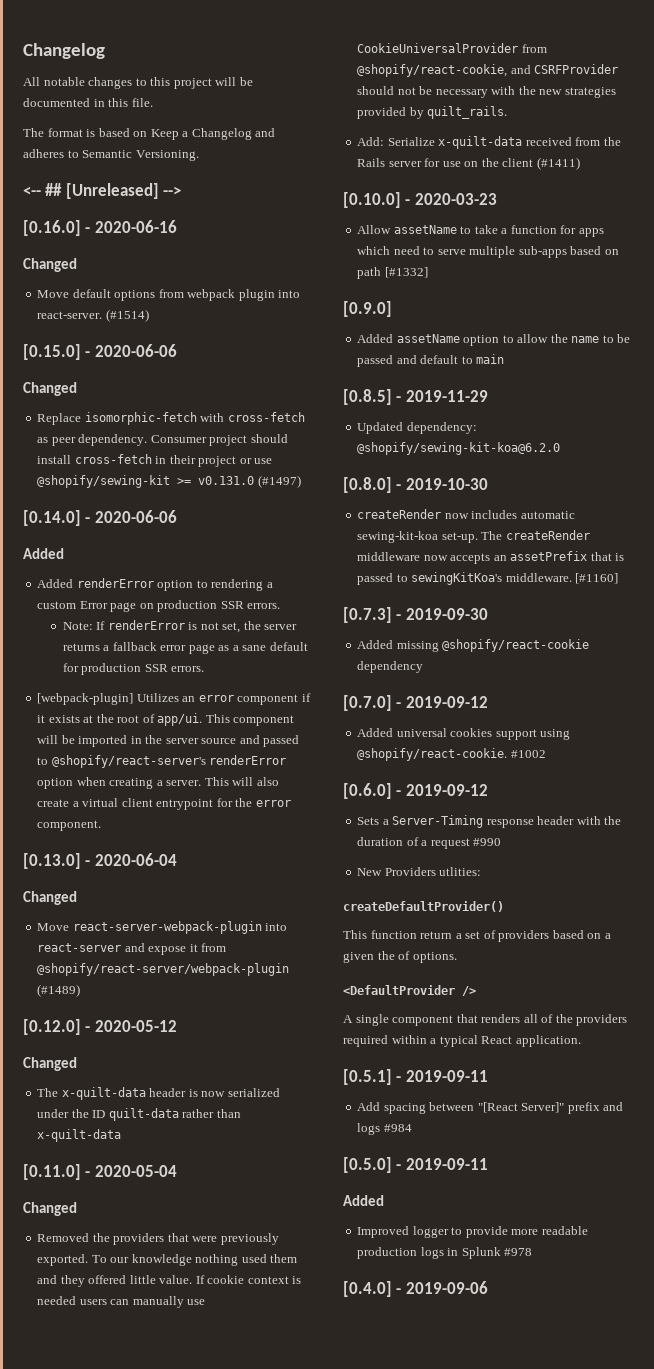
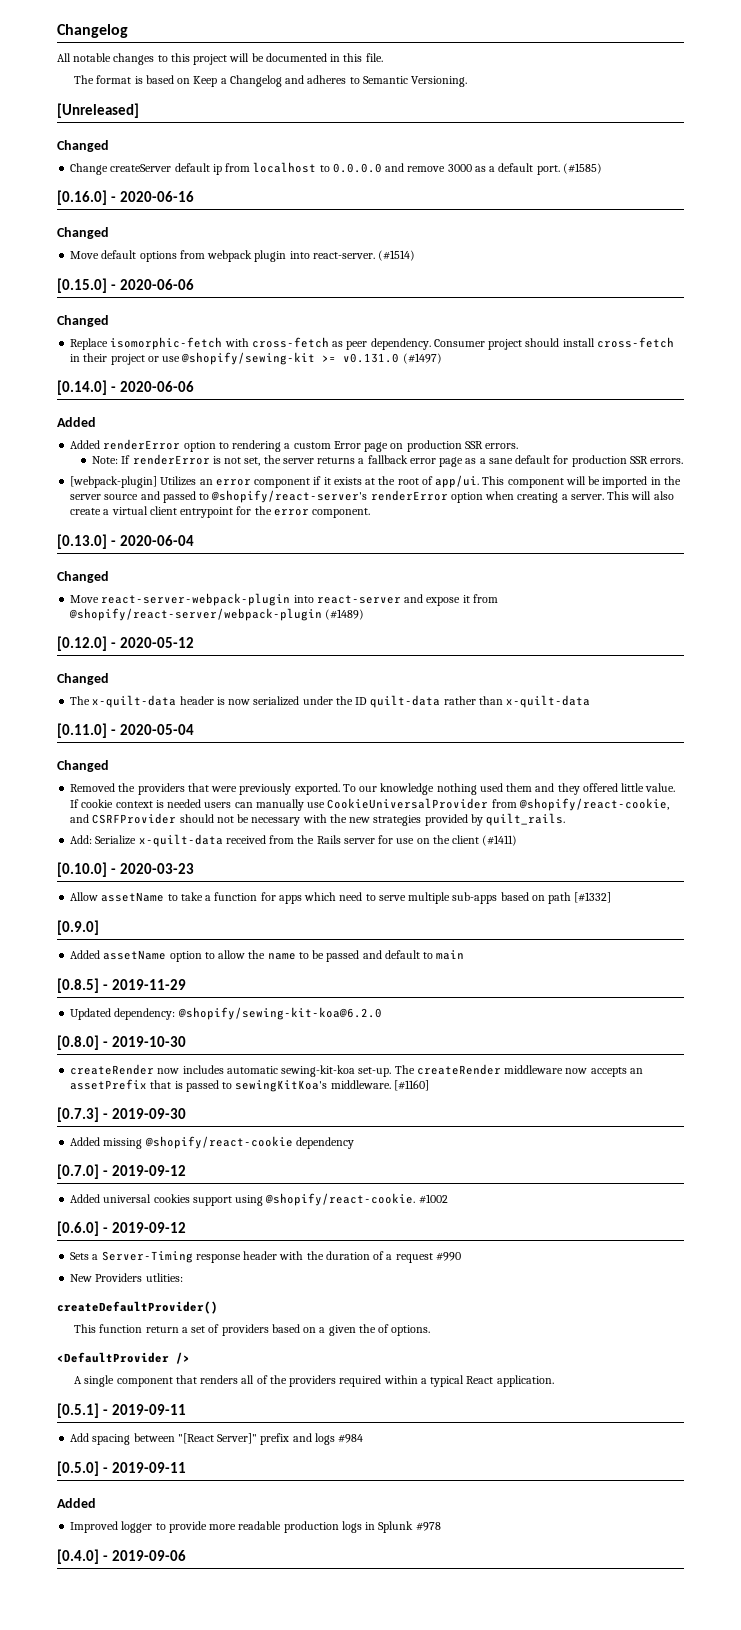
- <-- ## [Unreleased] -->
+ [Unreleased]
+ Changed
+ Change createServer default ip from localhost to 0.0.0.0 and remove 3000 as a default port. (#1585)

